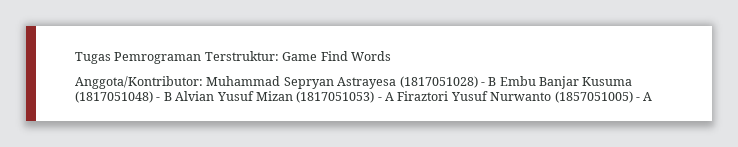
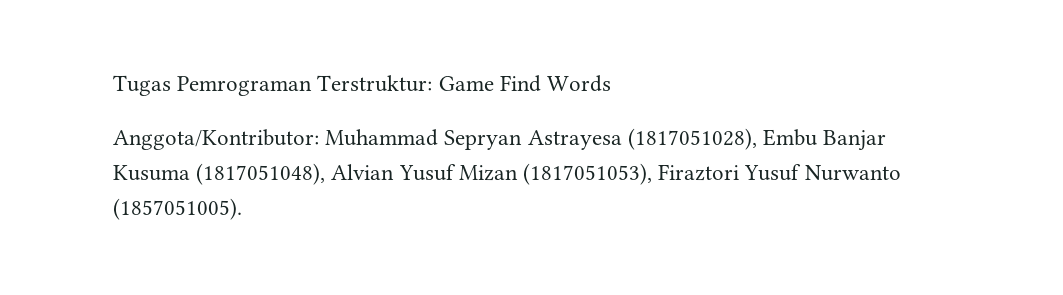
- Anggota/Kontributor: Muhammad Sepryan Astrayesa (1817051028) - B Embu Banjar Kusuma (1817051048) - B Alvian Yusuf Mizan (1817051053) - A Firaztori Yusuf Nurwanto (1857051005) - A
+ Anggota/Kontributor: Muhammad Sepryan Astrayesa (1817051028), Embu Banjar Kusuma (1817051048), Alvian Yusuf Mizan (1817051053), Firaztori Yusuf Nurwanto (1857051005).

